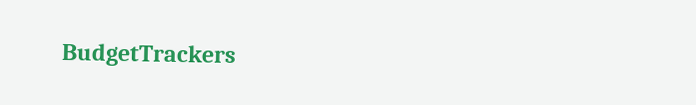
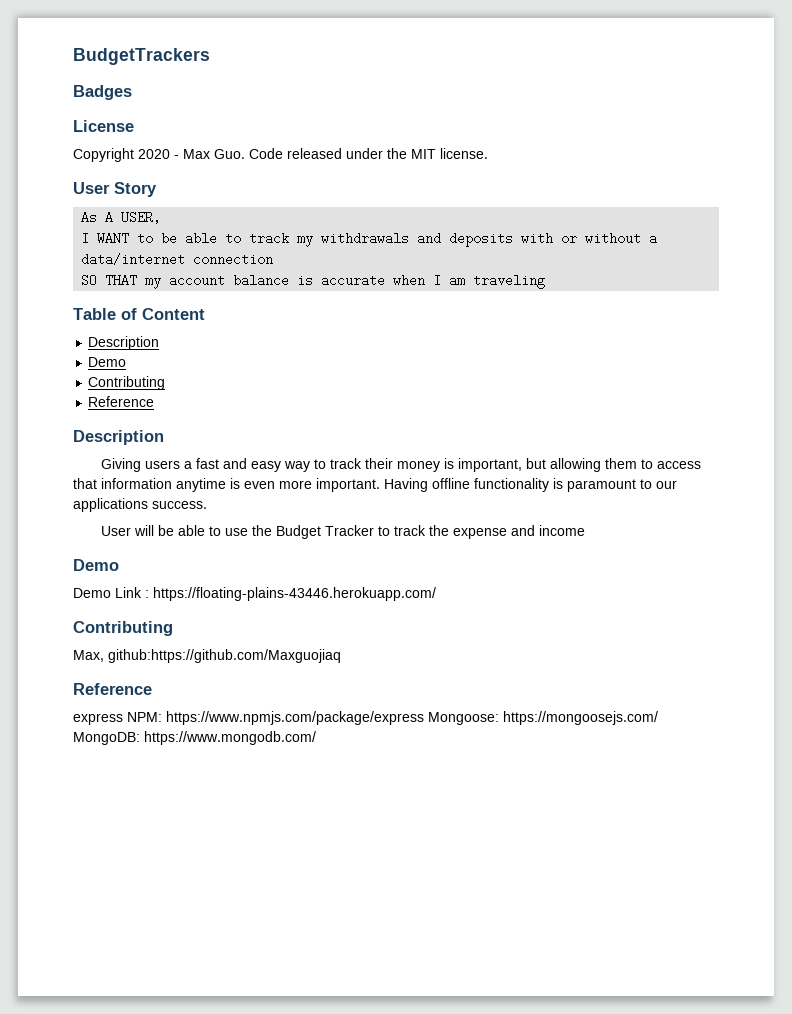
+ Badges
+ License
+ Copyright 2020 - Max Guo. Code released under the MIT license.
+ User Story
+ As A USER,
+ I WANT to be able to track my withdrawals and deposits with or without a data/internet connection
+ SO THAT my account balance is accurate when I am traveling
+ Table of Content
+ Description
+ Demo
+ Contributing
+ Reference
+ Description
+ Giving users a fast and easy way to track their money is important, but allowing them to access that information anytime is even more important. Having offline functionality is paramount to our applications success.
+ User will be able to use the Budget Tracker to track the expense and income
+ Demo
+ Demo Link : https://floating-plains-43446.herokuapp.com/
+ Contributing
+ Max, github:https://github.com/Maxguojiaq
+ Reference
+ express NPM: https://www.npmjs.com/package/express Mongoose: https://mongoosejs.com/ MongoDB: https://www.mongodb.com/

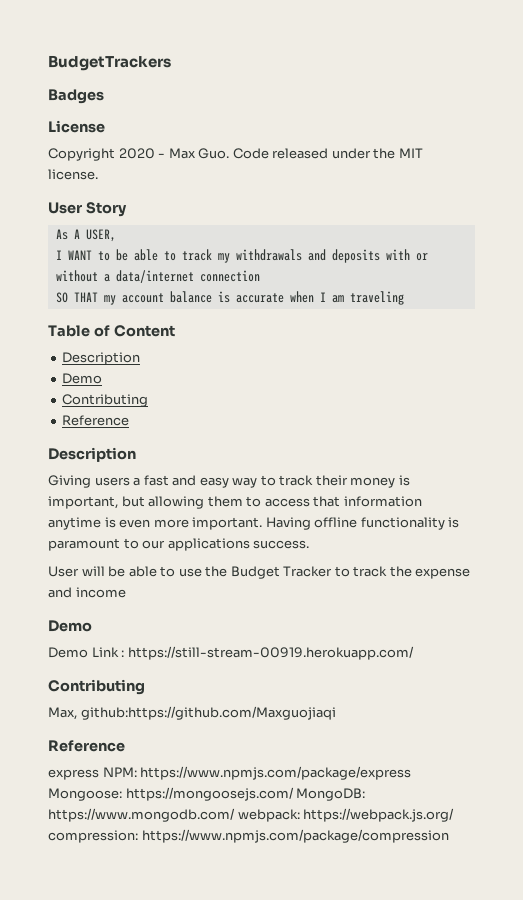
- Demo Link : https://floating-plains-43446.herokuapp.com/
+ Demo Link : https://still-stream-00919.herokuapp.com/
- Max, github:https://github.com/Maxguojiaq
+ Max, github:https://github.com/Maxguojiaqi
- express NPM: https://www.npmjs.com/package/express Mongoose: https://mongoosejs.com/ MongoDB: https://www.mongodb.com/
+ express NPM: https://www.npmjs.com/package/express Mongoose: https://mongoosejs.com/ MongoDB: https://www.mongodb.com/ webpack: https://webpack.js.org/ compression: https://www.npmjs.com/package/compression

